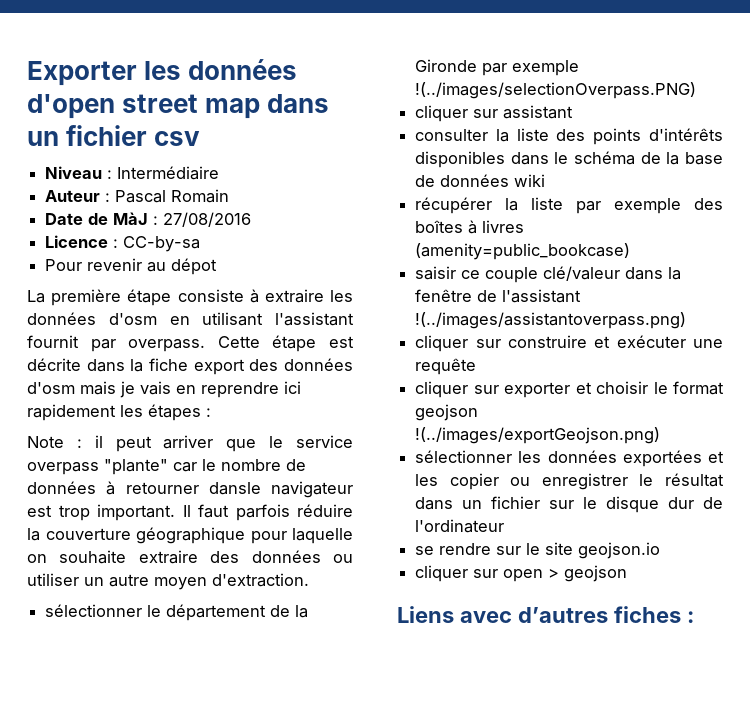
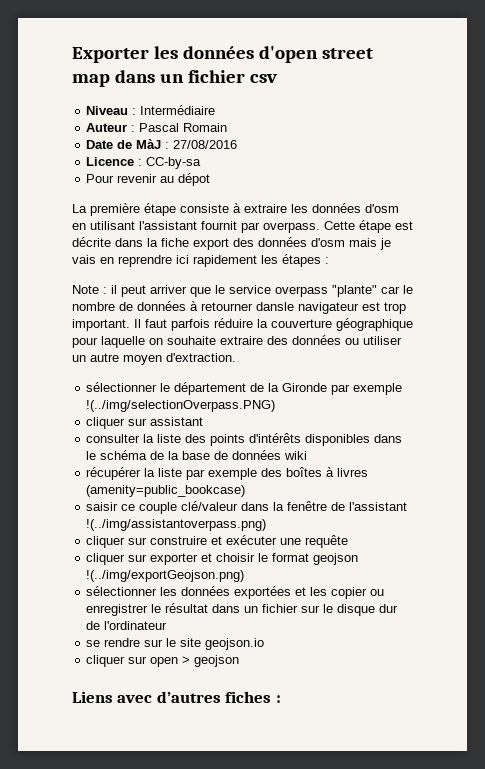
- sélectionner le département de la Gironde par exemple !(../images/selectionOverpass.PNG)
+ sélectionner le département de la Gironde par exemple !(../img/selectionOverpass.PNG)
- saisir ce couple clé/valeur dans la fenêtre de l'assistant !(../images/assistantoverpass.png)
+ saisir ce couple clé/valeur dans la fenêtre de l'assistant !(../img/assistantoverpass.png)
- cliquer sur exporter et choisir le format geojson !(../images/exportGeojson.png)
+ cliquer sur exporter et choisir le format geojson !(../img/exportGeojson.png)

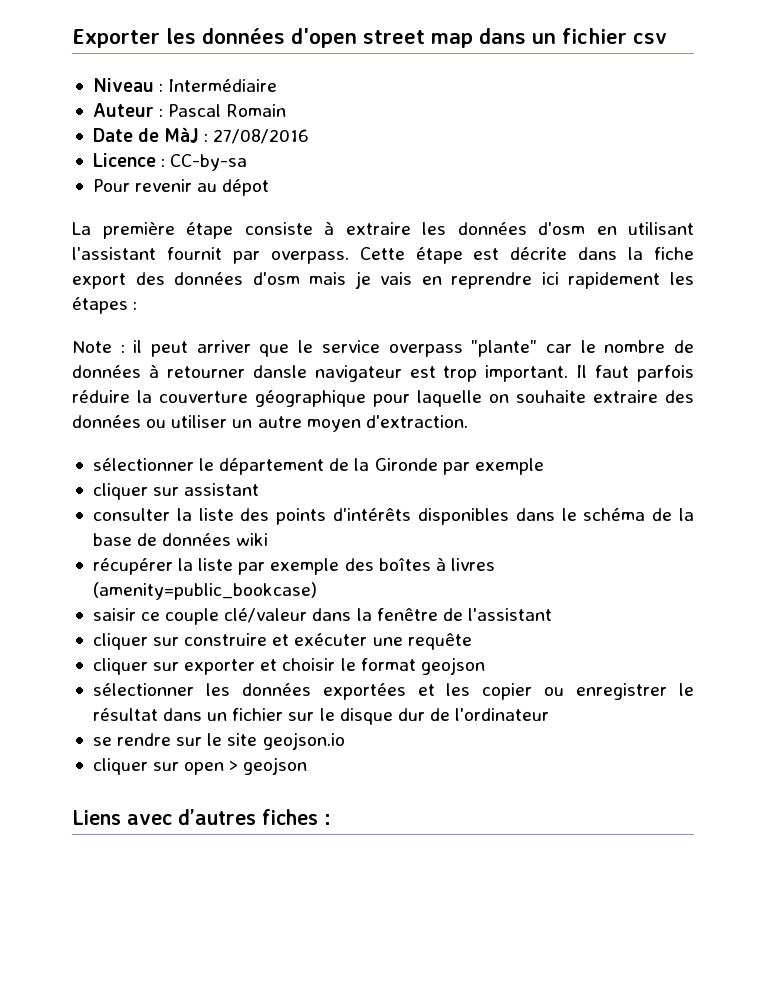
- sélectionner le département de la Gironde par exemple !(../img/selectionOverpass.PNG)
+ sélectionner le département de la Gironde par exemple
- saisir ce couple clé/valeur dans la fenêtre de l'assistant !(../img/assistantoverpass.png)
+ saisir ce couple clé/valeur dans la fenêtre de l'assistant
- cliquer sur exporter et choisir le format geojson !(../img/exportGeojson.png)
+ cliquer sur exporter et choisir le format geojson

